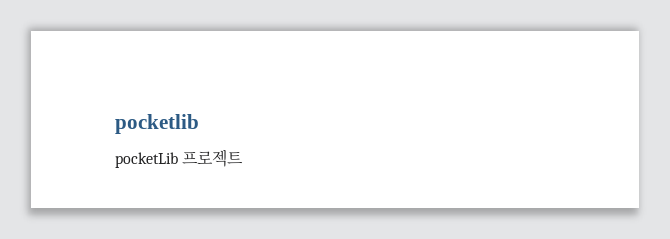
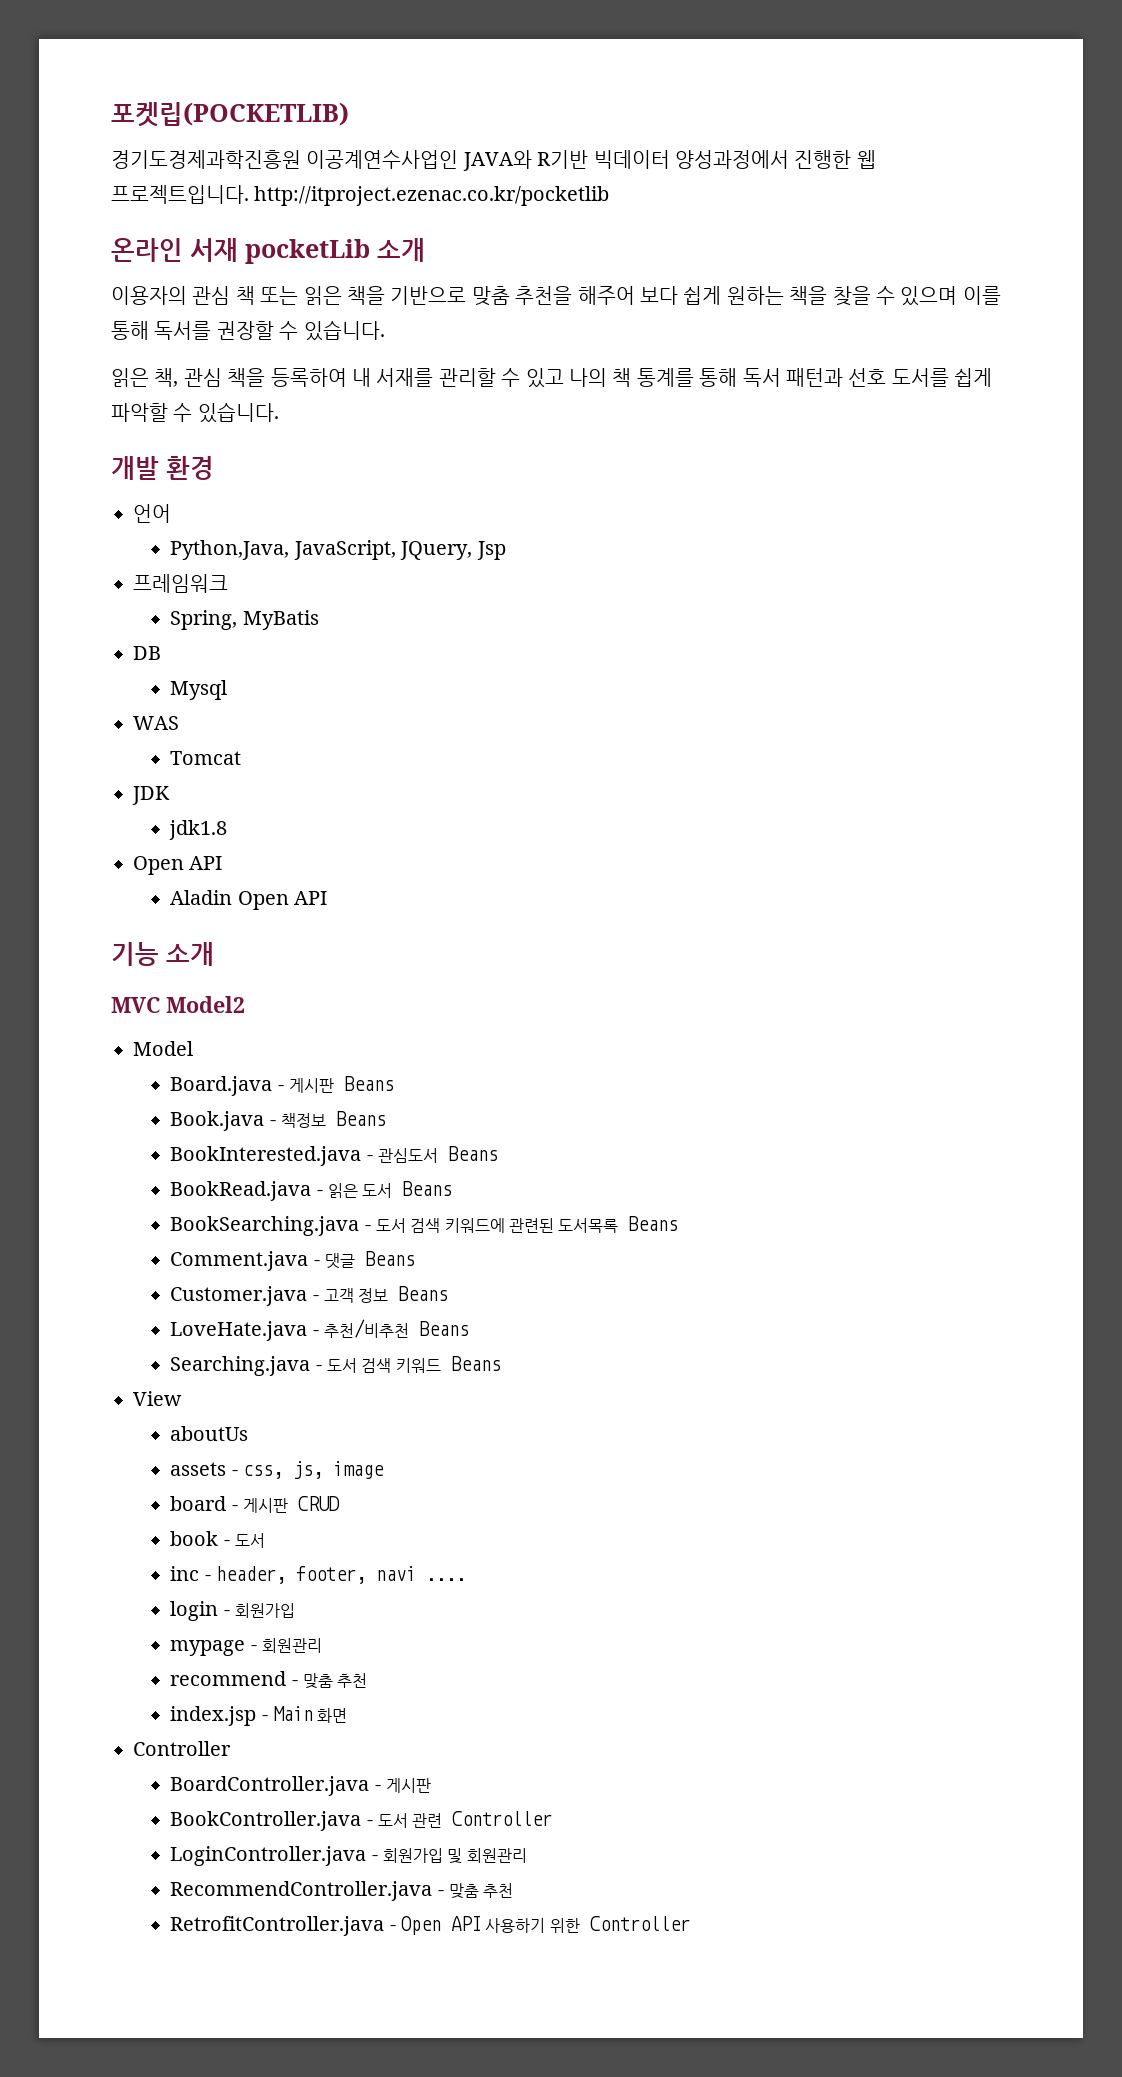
- pocketlib
- pocketLib 프로젝트
+ 포켓립(POCKETLIB)
+ 경기도경제과학진흥원 이공계연수사업인 JAVA와 R기반 빅데이터 양성과정에서 진행한 웹 프로젝트입니다. http://itproject.ezenac.co.kr/pocketlib
+ 온라인 서재 pocketLib 소개
+ 이용자의 관심 책 또는 읽은 책을 기반으로 맞춤 추천을 해주어 보다 쉽게 원하는 책을 찾을 수 있으며 이를 통해 독서를 권장할 수 있습니다.
+ 읽은 책, 관심 책을 등록하여 내 서재를 관리할 수 있고 나의 책 통계를 통해 독서 패턴과 선호 도서를 쉽게 파악할 수 있습니다.
+ 개발 환경
+ 언어
+ Python,Java, JavaScript, JQuery, Jsp
+ 프레임워크
+ Spring, MyBatis
+ DB
+ Mysql
+ WAS
+ Tomcat
+ JDK
+ jdk1.8
+ Open API
+ Aladin Open API
+ 기능 소개
+ MVC Model2
+ Model
+ Board.java - 게시판 Beans
+ Book.java - 책정보 Beans
+ BookInterested.java - 관심도서 Beans
+ BookRead.java - 읽은 도서 Beans
+ BookSearching.java - 도서 검색 키워드에 관련된 도서목록 Beans
+ Comment.java - 댓글 Beans
+ Customer.java - 고객 정보 Beans
+ LoveHate.java - 추천/비추천 Beans
+ Searching.java - 도서 검색 키워드 Beans
+ View
+ aboutUs
+ assets - css, js, image
+ board - 게시판 CRUD
+ book - 도서
+ inc - header, footer, navi ....
+ login - 회원가입
+ mypage - 회원관리
+ recommend - 맞춤 추천
+ index.jsp - Main 화면
+ Controller
+ BoardController.java - 게시판
+ BookController.java - 도서 관련 Controller
+ LoginController.java - 회원가입 및 회원관리
+ RecommendController.java - 맞춤 추천
+ RetrofitController.java - Open API 사용하기 위한 Controller

